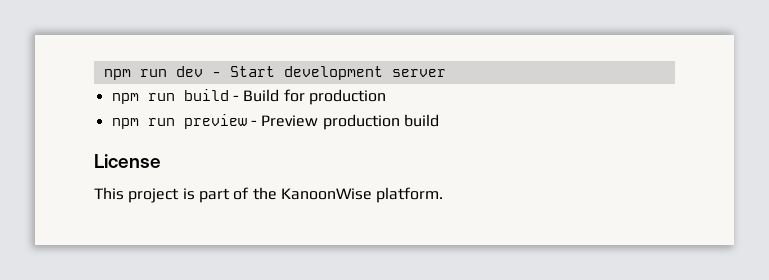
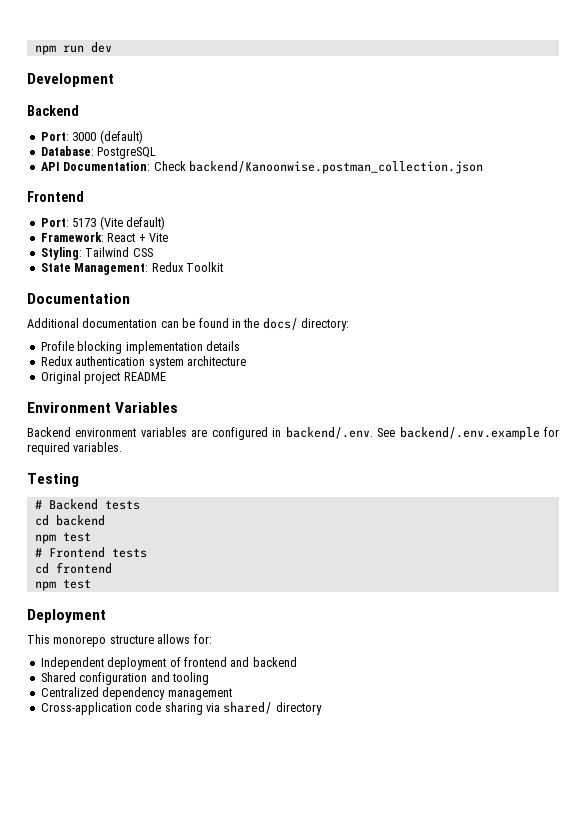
- npm run dev - Start development server
- npm run build - Build for production
- npm run preview - Preview production build
- License
- This project is part of the KanoonWise platform.
+ npm run dev
+ Development
+ Backend
+ Port: 3000 (default)
+ Database: PostgreSQL
+ API Documentation: Check backend/Kanoonwise.postman_collection.json
+ Frontend
+ Port: 5173 (Vite default)
+ Framework: React + Vite
+ Styling: Tailwind CSS
+ State Management: Redux Toolkit
+ Documentation
+ Additional documentation can be found in the docs/ directory:
+ Profile blocking implementation details
+ Redux authentication system architecture
+ Original project README
+ Environment Variables
+ Backend environment variables are configured in backend/.env. See backend/.env.example for required variables.
+ Testing
+ # Backend tests
+ cd backend
+ npm test
+ # Frontend tests
+ cd frontend
+ npm test
+ Deployment
+ This monorepo structure allows for:
+ Independent deployment of frontend and backend
+ Shared configuration and tooling
+ Centralized dependency management
+ Cross-application code sharing via shared/ directory

